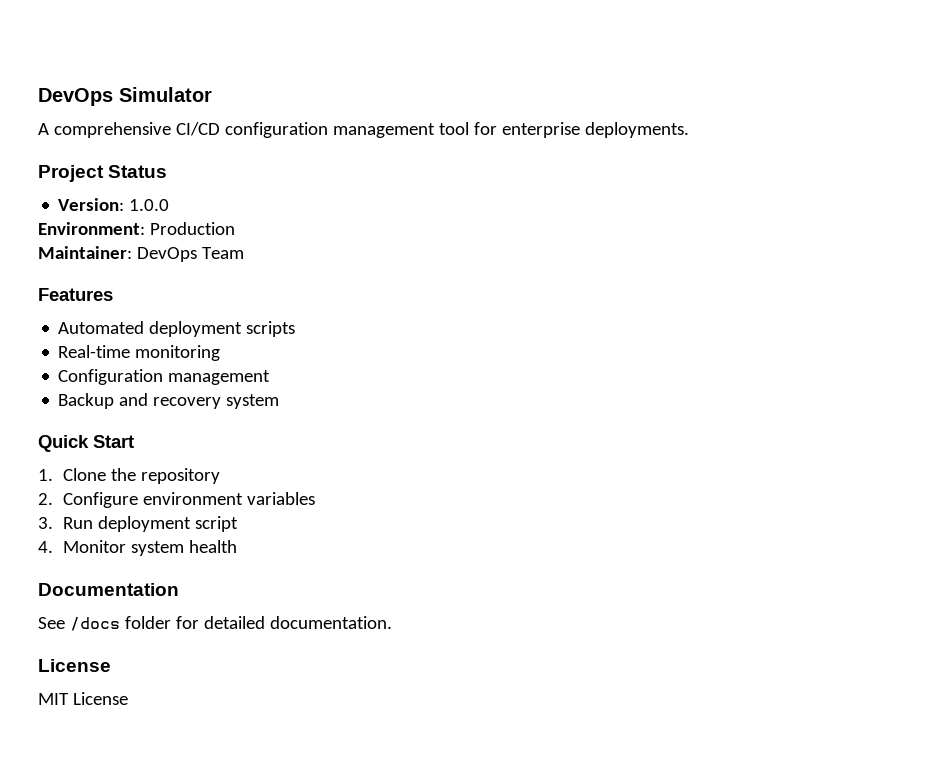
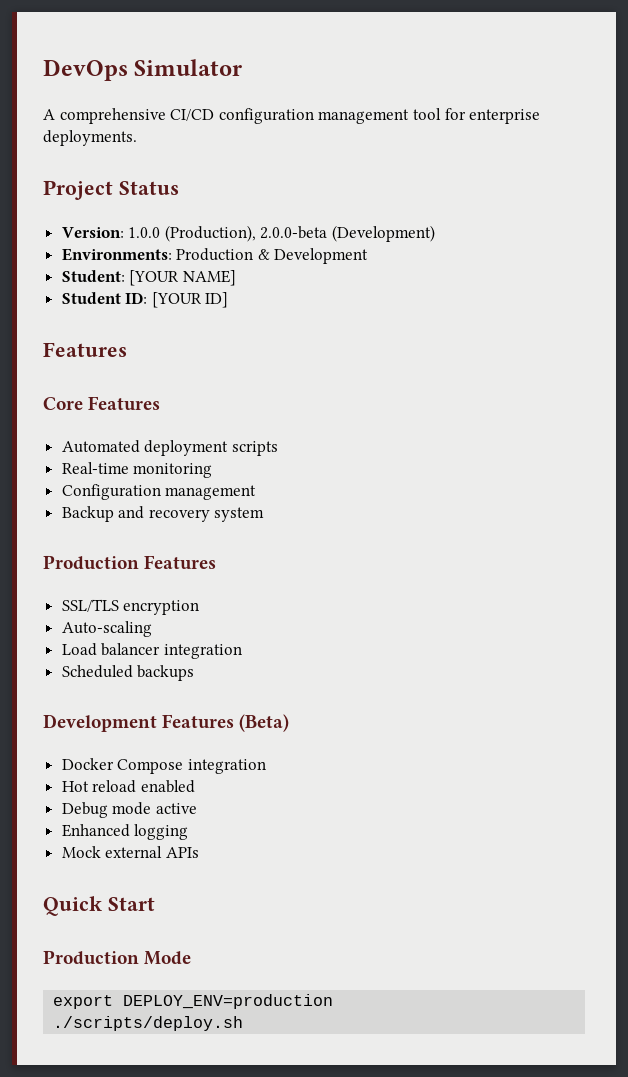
- Version: 1.0.0
- Environment: Production
- Maintainer: DevOps Team
+ Version: 1.0.0 (Production), 2.0.0-beta (Development)
+ Environments: Production & Development
+ Student: [YOUR NAME]
+ Student ID: [YOUR ID]
  Features
+ Core Features
+ Production Features
+ SSL/TLS encryption
+ Auto-scaling
+ Load balancer integration
+ Scheduled backups
+ Development Features (Beta)
+ Docker Compose integration
+ Hot reload enabled
+ Debug mode active
+ Enhanced logging
+ Mock external APIs
  Quick Start
- 1. Clone the repository
- 2. Configure environment variables
- 3. Run deployment script
- 4. Monitor system health
- Documentation
- See /docs folder for detailed documentation.
- License
- MIT License
+ Production Mode
+ export DEPLOY_ENV=production
+ ./scripts/deploy.sh

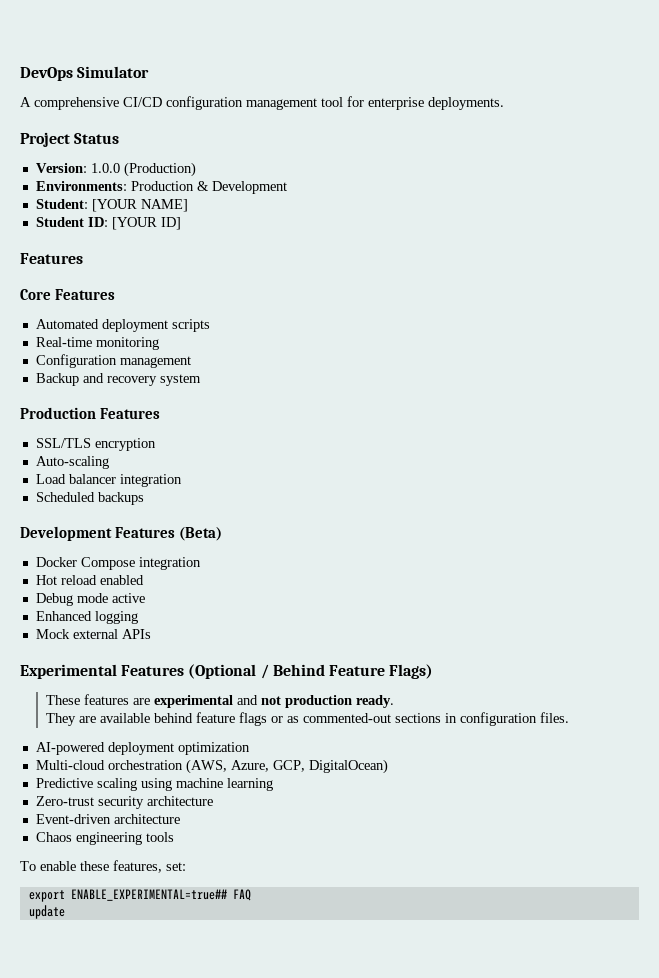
- Version: 1.0.0 (Production), 2.0.0-beta (Development)
+ Version: 1.0.0 (Production)
- Quick Start
- Production Mode
- export DEPLOY_ENV=production
- ./scripts/deploy.sh
+ Experimental Features (Optional / Behind Feature Flags)
+ These features are experimental and not production ready.
+ They are available behind feature flags or as commented-out sections in configuration files.
+ AI-powered deployment optimization
+ Multi-cloud orchestration (AWS, Azure, GCP, DigitalOcean)
+ Predictive scaling using machine learning
+ Zero-trust security architecture
+ Event-driven architecture
+ Chaos engineering tools
+ To enable these features, set:
+ export ENABLE_EXPERIMENTAL=true## FAQ
+ update

